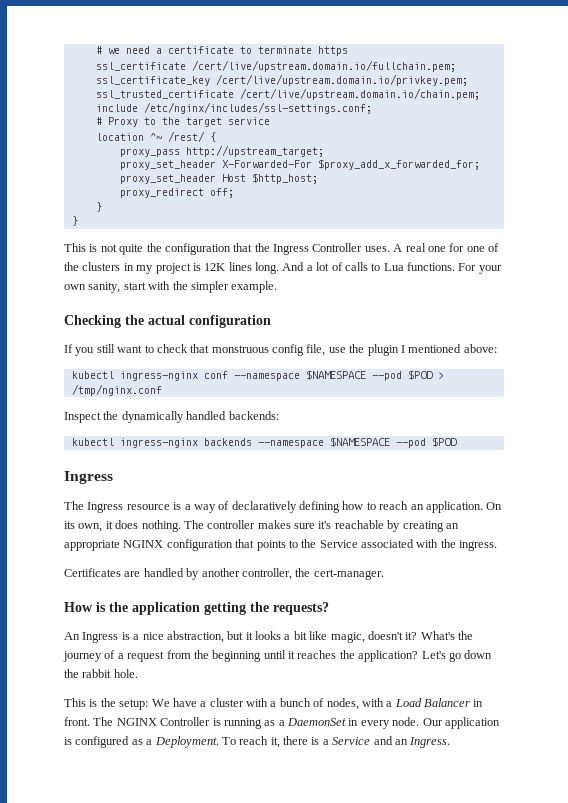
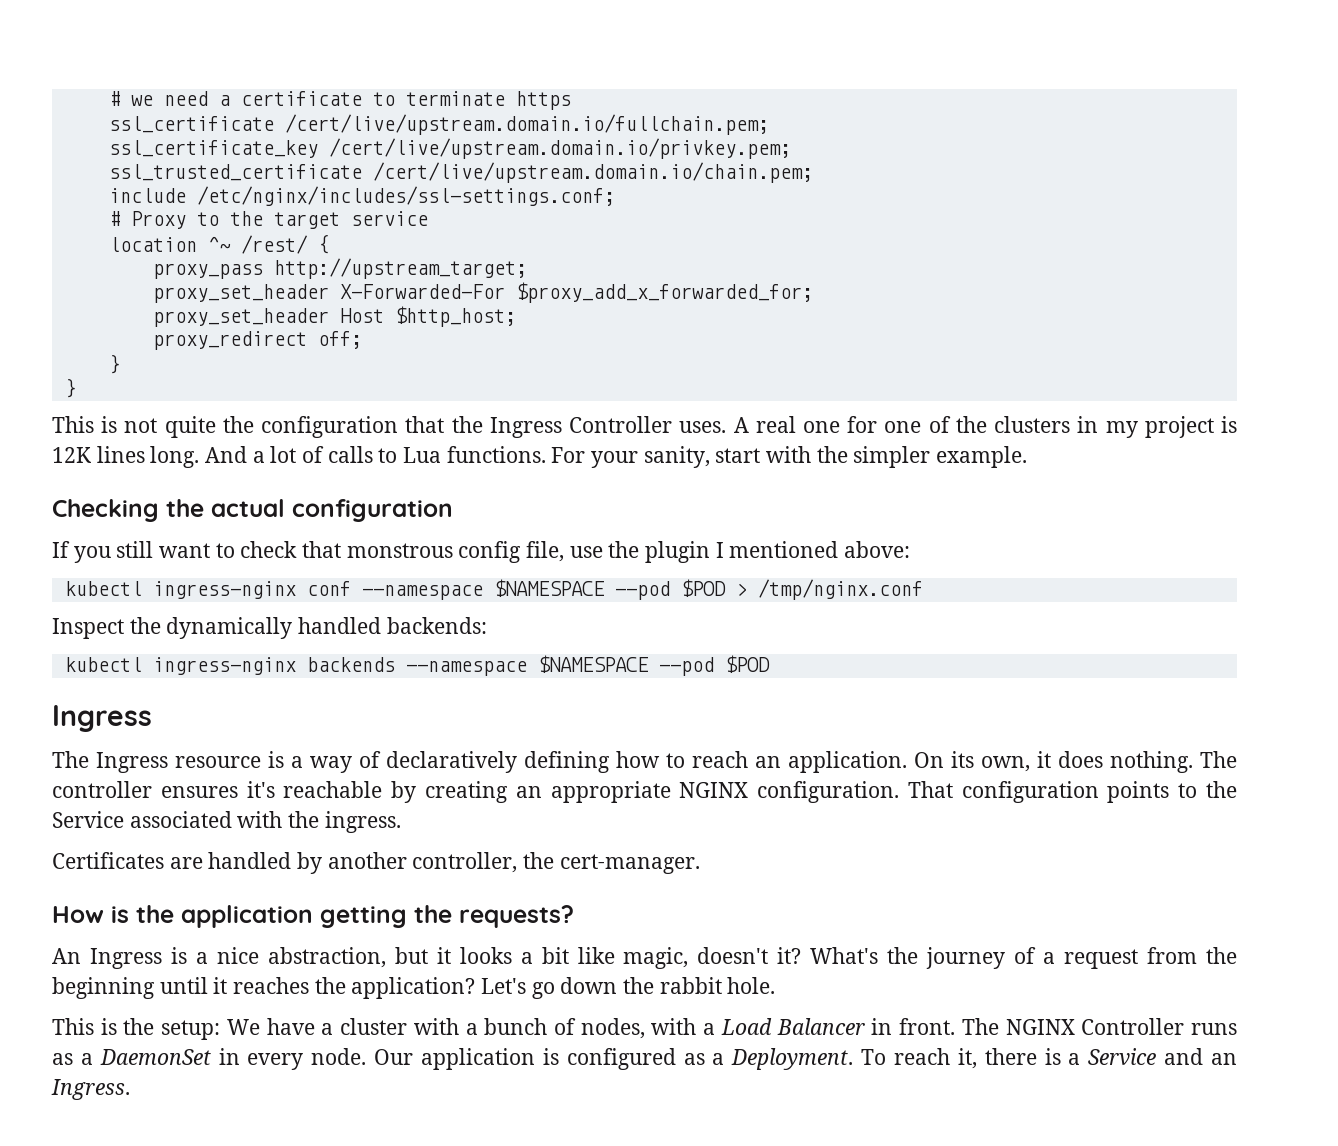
- For your own sanity, start with the simpler example.
+ For your sanity, start with the simpler example.
- If you still want to check that monstruous config file, use the plugin I mentioned above:
+ If you still want to check that monstrous config file, use the plugin I mentioned above:
- The controller makes sure it's reachable by creating an appropriate NGINX configuration that points to the Service associated with the ingress.
+ The controller ensures it's reachable by creating an appropriate NGINX configuration. That configuration points to the Service associated with the ingress.
- The NGINX Controller is running as a DaemonSet in every node.
+ The NGINX Controller runs as a DaemonSet in every node.

